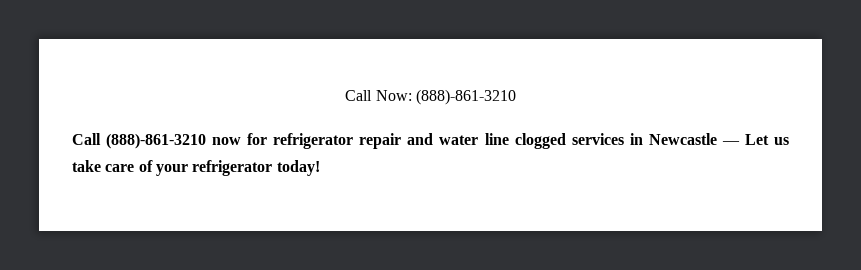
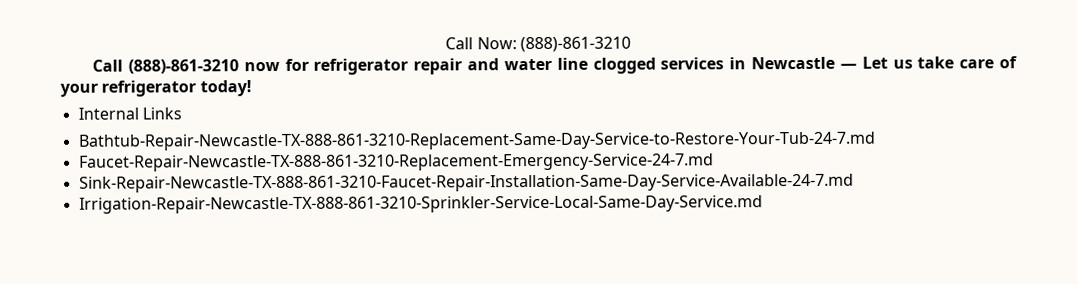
+ Internal Links
+ Bathtub-Repair-Newcastle-TX-888-861-3210-Replacement-Same-Day-Service-to-Restore-Your-Tub-24-7.md
+ Faucet-Repair-Newcastle-TX-888-861-3210-Replacement-Emergency-Service-24-7.md
+ Sink-Repair-Newcastle-TX-888-861-3210-Faucet-Repair-Installation-Same-Day-Service-Available-24-7.md
+ Irrigation-Repair-Newcastle-TX-888-861-3210-Sprinkler-Service-Local-Same-Day-Service.md

